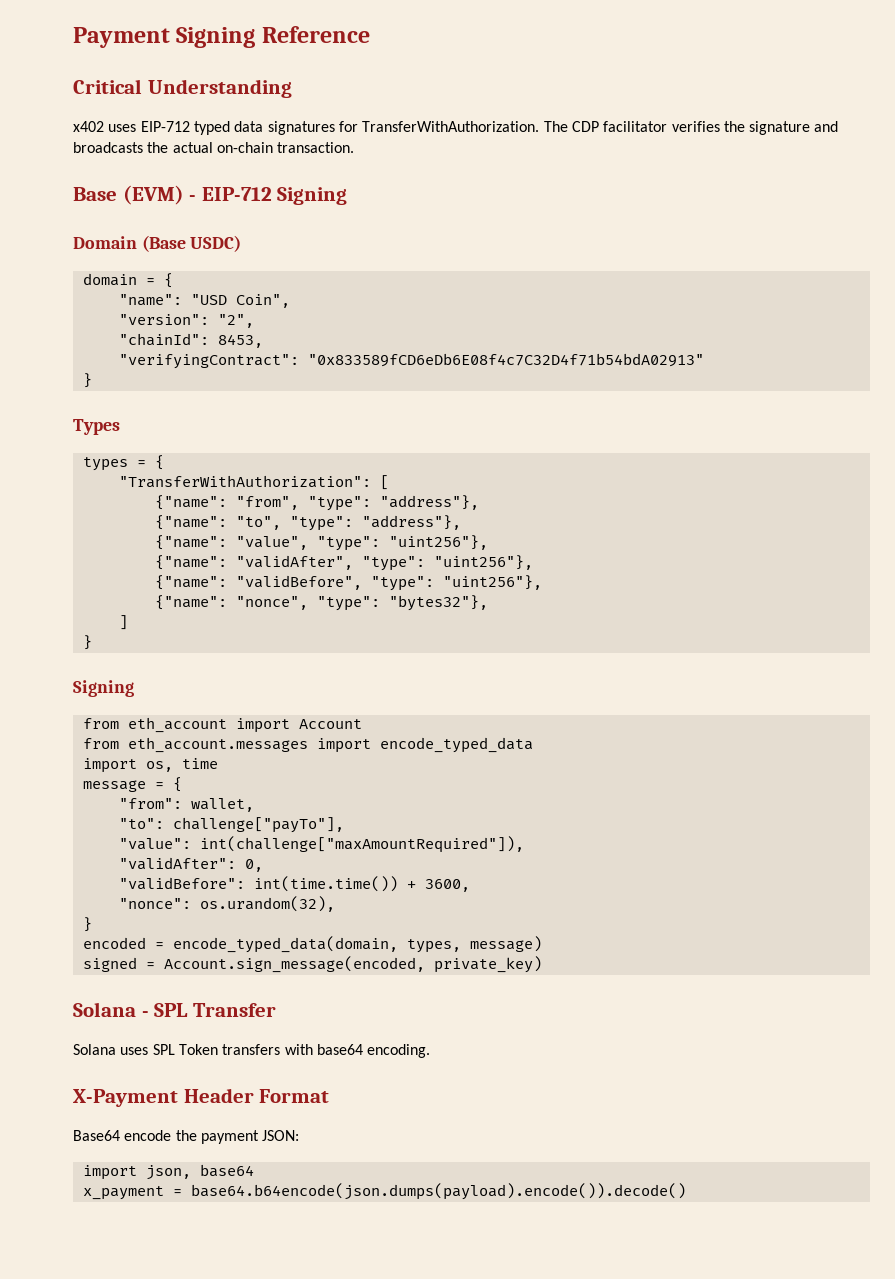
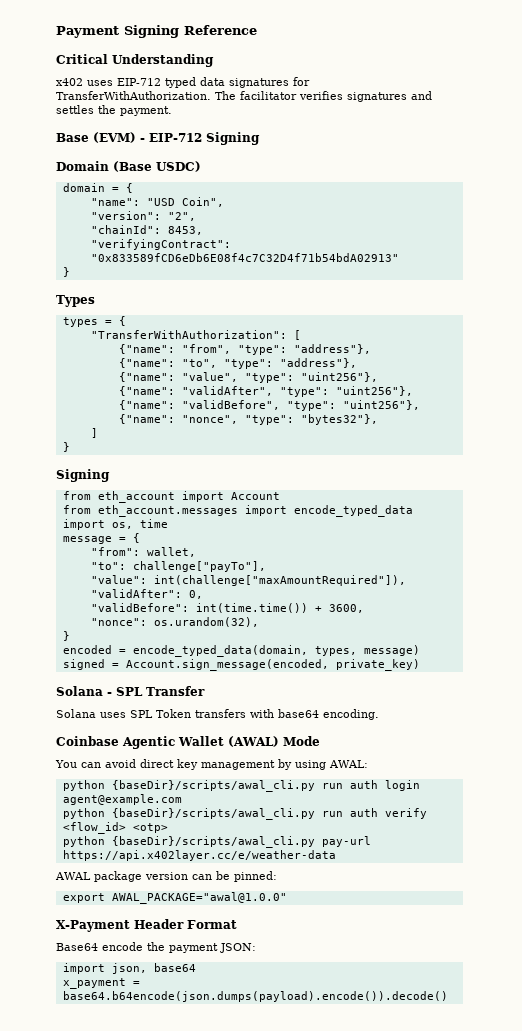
- The CDP facilitator verifies the signature and broadcasts the actual on-chain transaction.
+ The facilitator verifies signatures and settles the payment.
+ Coinbase Agentic Wallet (AWAL) Mode
+ You can avoid direct key management by using AWAL:
+ python {baseDir}/scripts/awal_cli.py run auth login agent@example.com
+ python {baseDir}/scripts/awal_cli.py run auth verify <flow_id> <otp>
+ python {baseDir}/scripts/awal_cli.py pay-url https://api.x402layer.cc/e/weather-data
+ AWAL package version can be pinned:
+ export AWAL_PACKAGE="awal@1.0.0"

